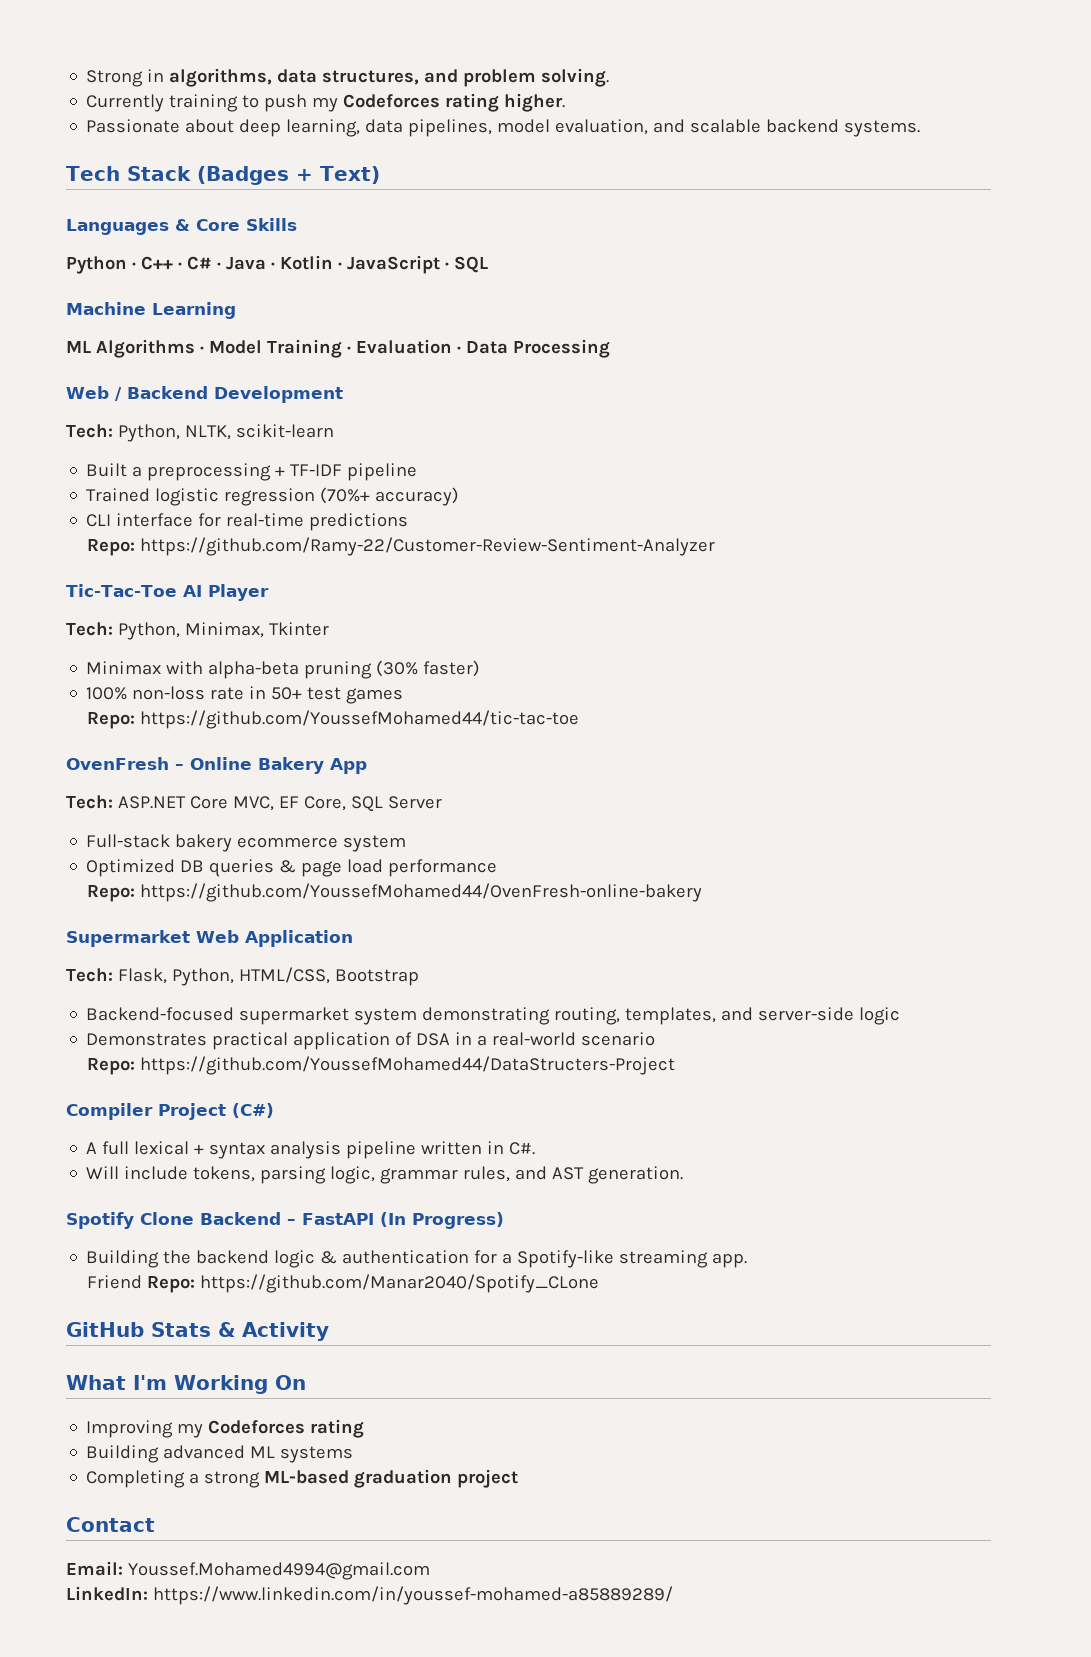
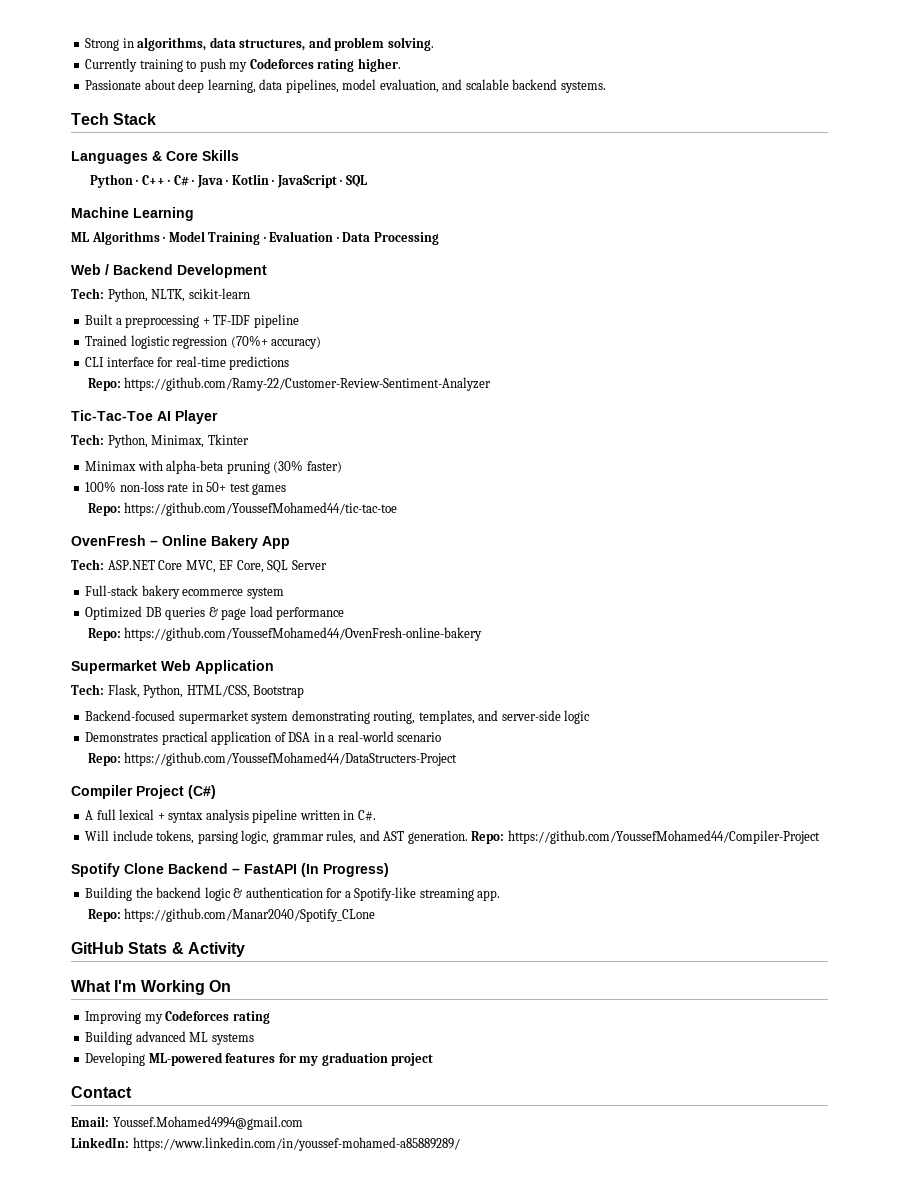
- Tech Stack (Badges + Text)
+ Tech Stack
+ Repo: https://github.com/YoussefMohamed44/Compiler-Project
- Friend Repo: https://github.com/Manar2040/Spotify_CLone
+ Repo: https://github.com/Manar2040/Spotify_CLone
- Completing a strong ML-based graduation project
+ Developing ML-powered features for my graduation project

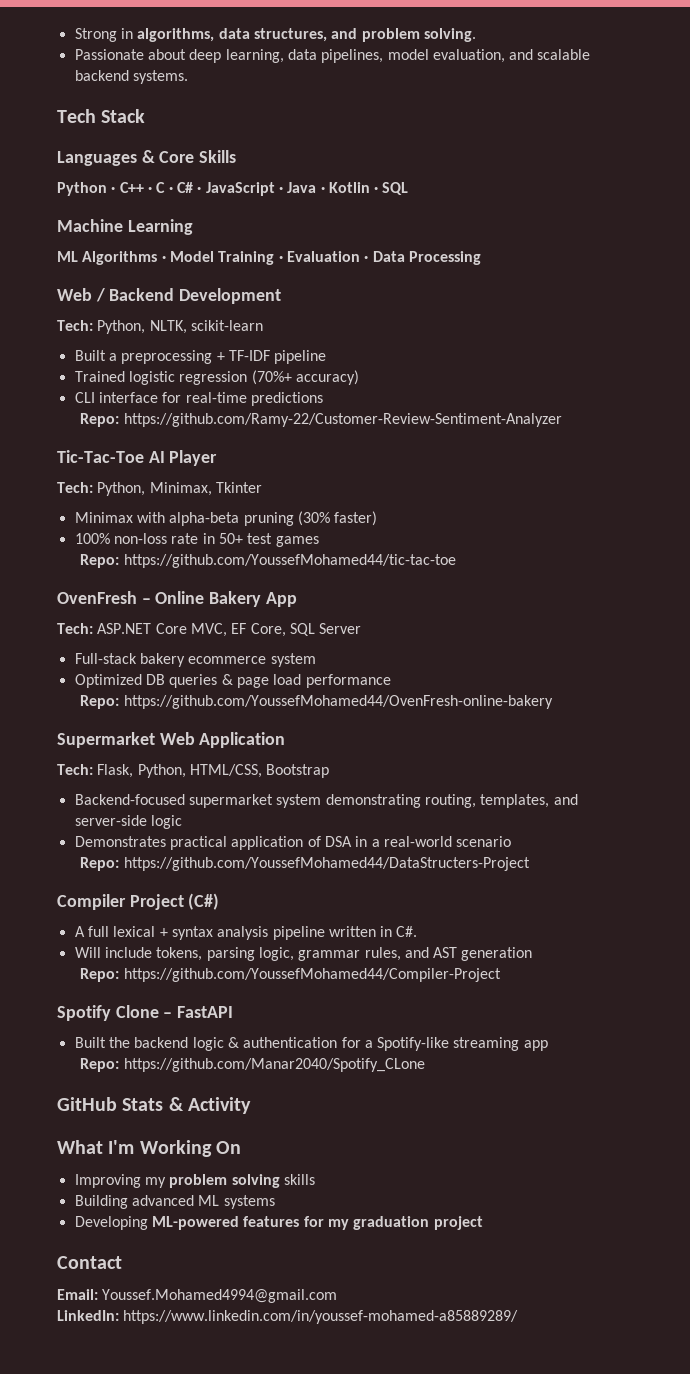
- Currently training to push my Codeforces rating higher.
- Python · C++ · C# · Java · Kotlin · JavaScript · SQL
+ Python · C++ · C · C# · JavaScript · Java · Kotlin · SQL
- Will include tokens, parsing logic, grammar rules, and AST generation. Repo: https://github.com/YoussefMohamed44/Compiler-Project
+ Will include tokens, parsing logic, grammar rules, and AST generation
+ Repo: https://github.com/YoussefMohamed44/Compiler-Project
- Spotify Clone Backend – FastAPI (In Progress)
- Building the backend logic & authentication for a Spotify-like streaming app.
+ Spotify Clone – FastAPI
+ Built the backend logic & authentication for a Spotify-like streaming app
- Improving my Codeforces rating
+ Improving my problem solving skills

